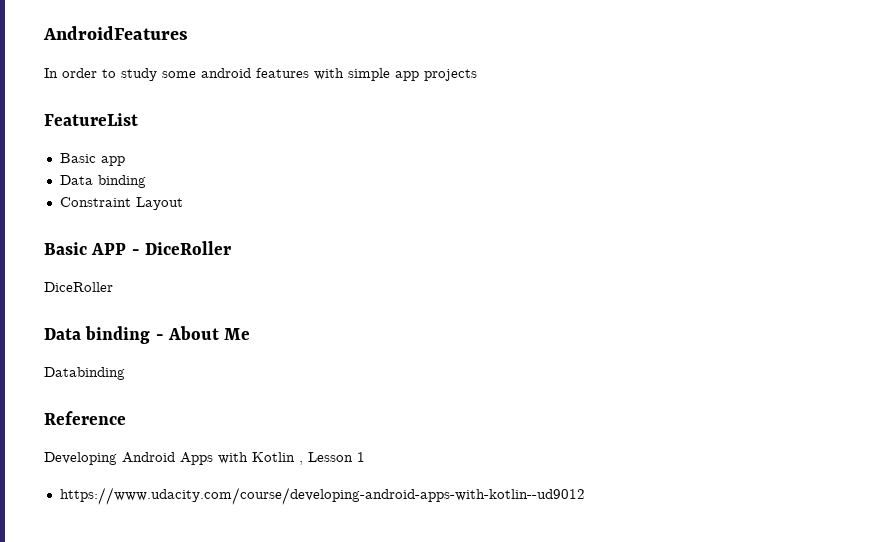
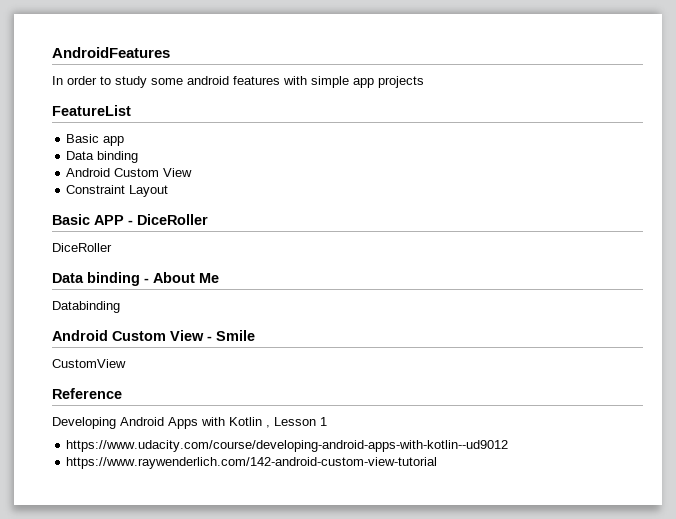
  Basic app
  Data binding
+ Android Custom View
+ Android Custom View - Smile
+ CustomView
+ https://www.raywenderlich.com/142-android-custom-view-tutorial

